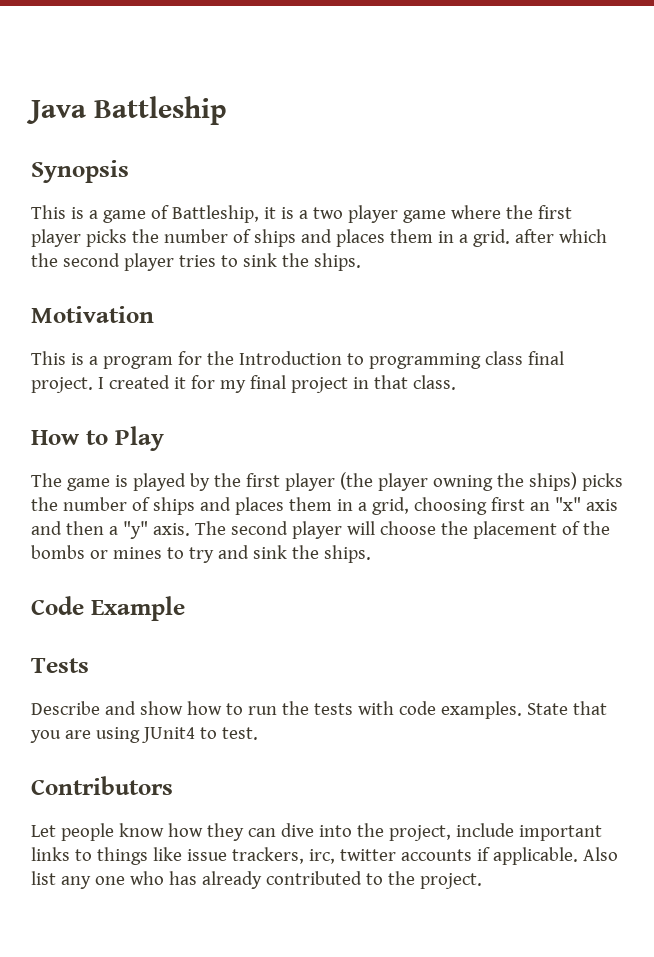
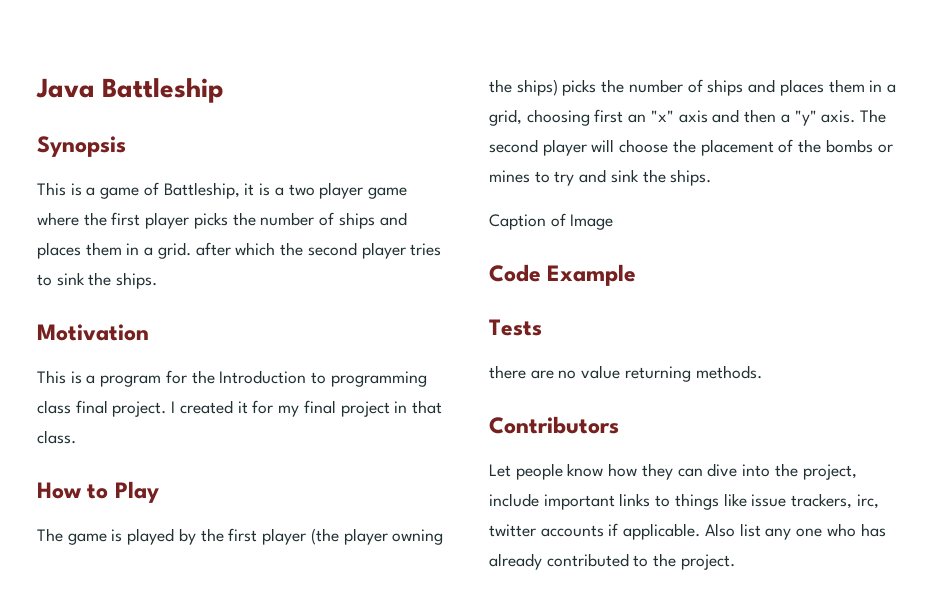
+ Caption of Image
- Describe and show how to run the tests with code examples. State that you are using JUnit4 to test.
+ there are no value returning methods.

